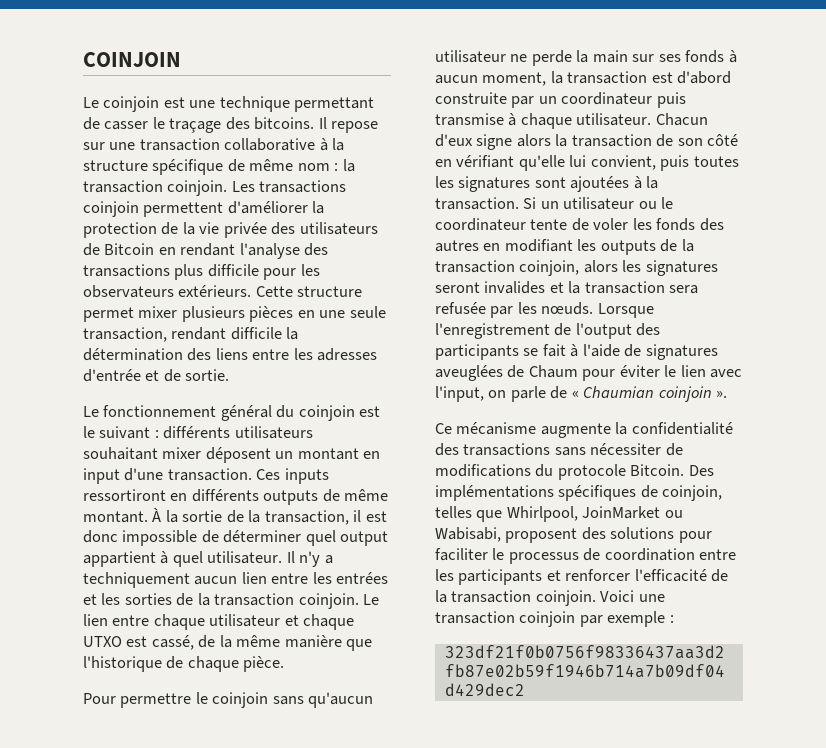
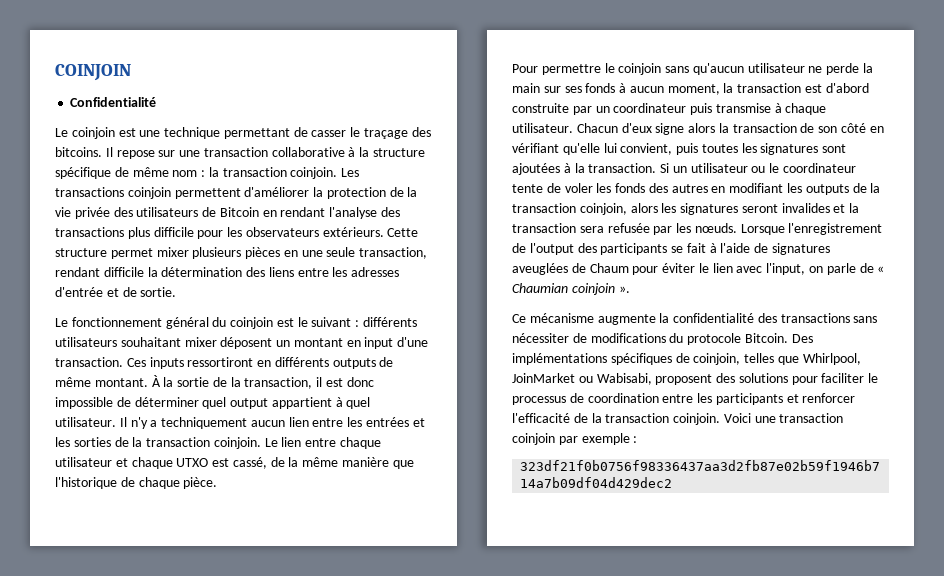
+ Confidentialité

